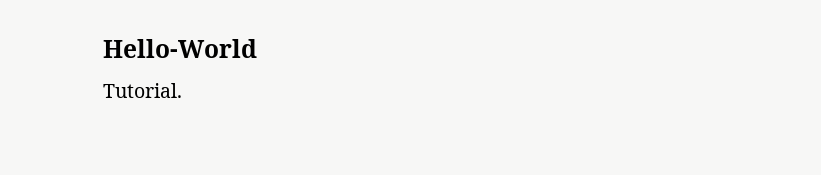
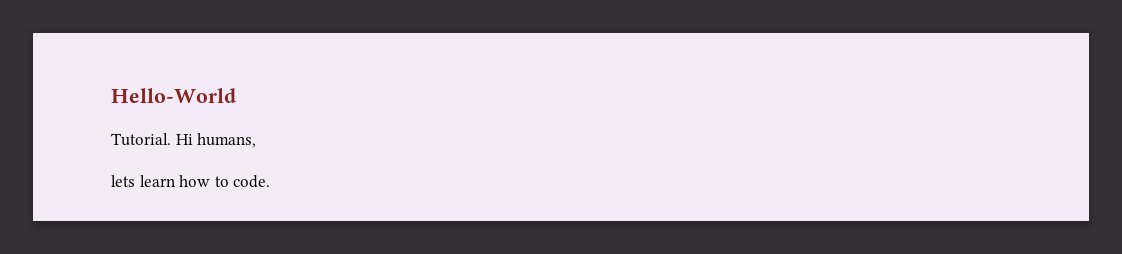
+ Hi humans,
+ lets learn how to code.

